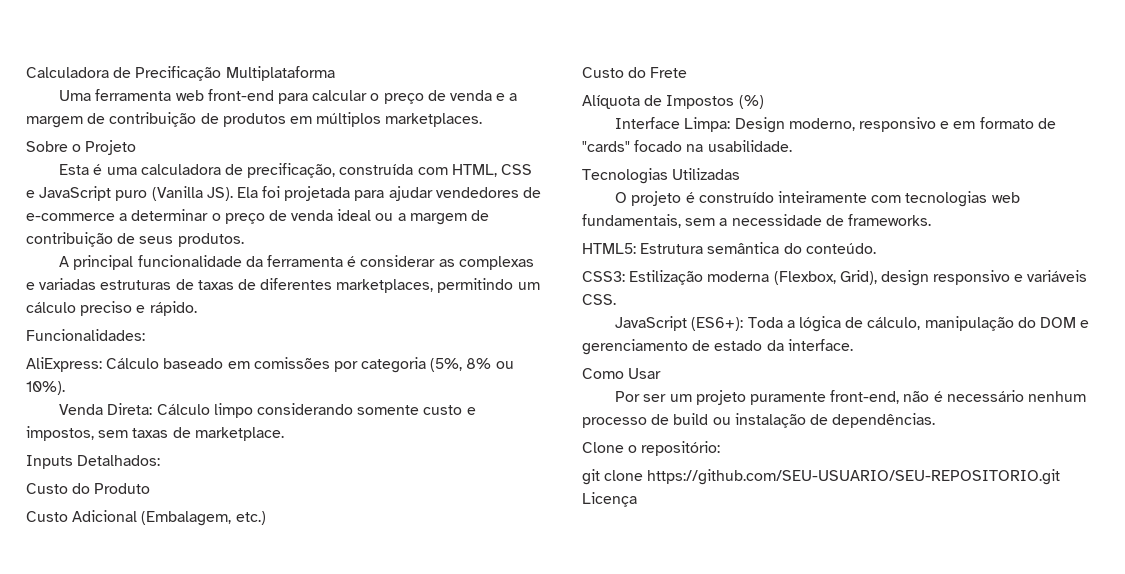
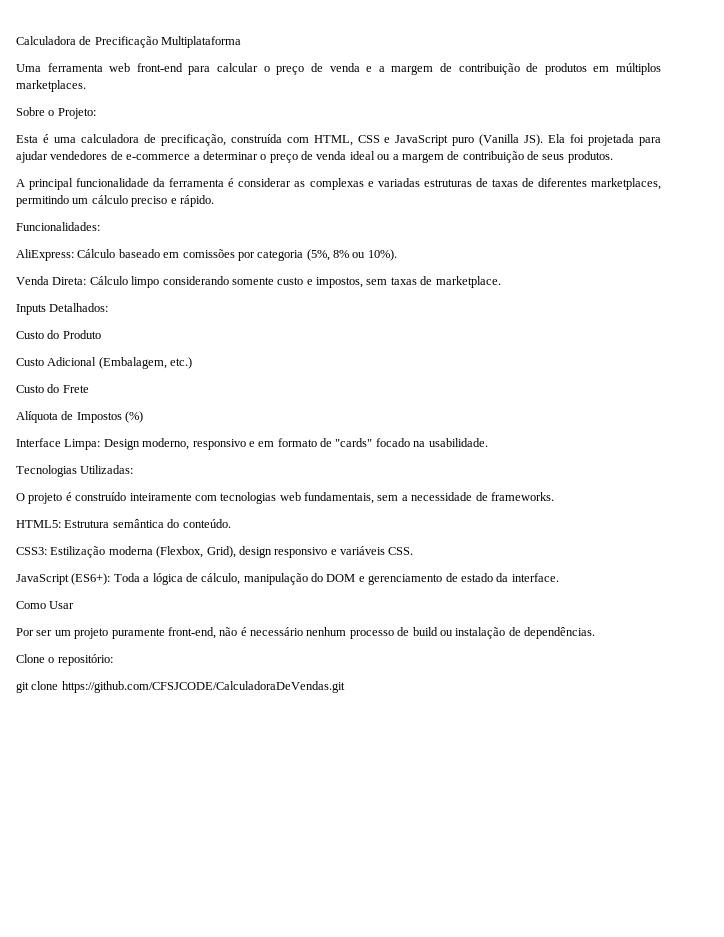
- Sobre o Projeto
+ Sobre o Projeto:
- Tecnologias Utilizadas
+ Tecnologias Utilizadas:
- git clone https://github.com/SEU-USUARIO/SEU-REPOSITORIO.git Licença
+ git clone https://github.com/CFSJCODE/CalculadoraDeVendas.git

